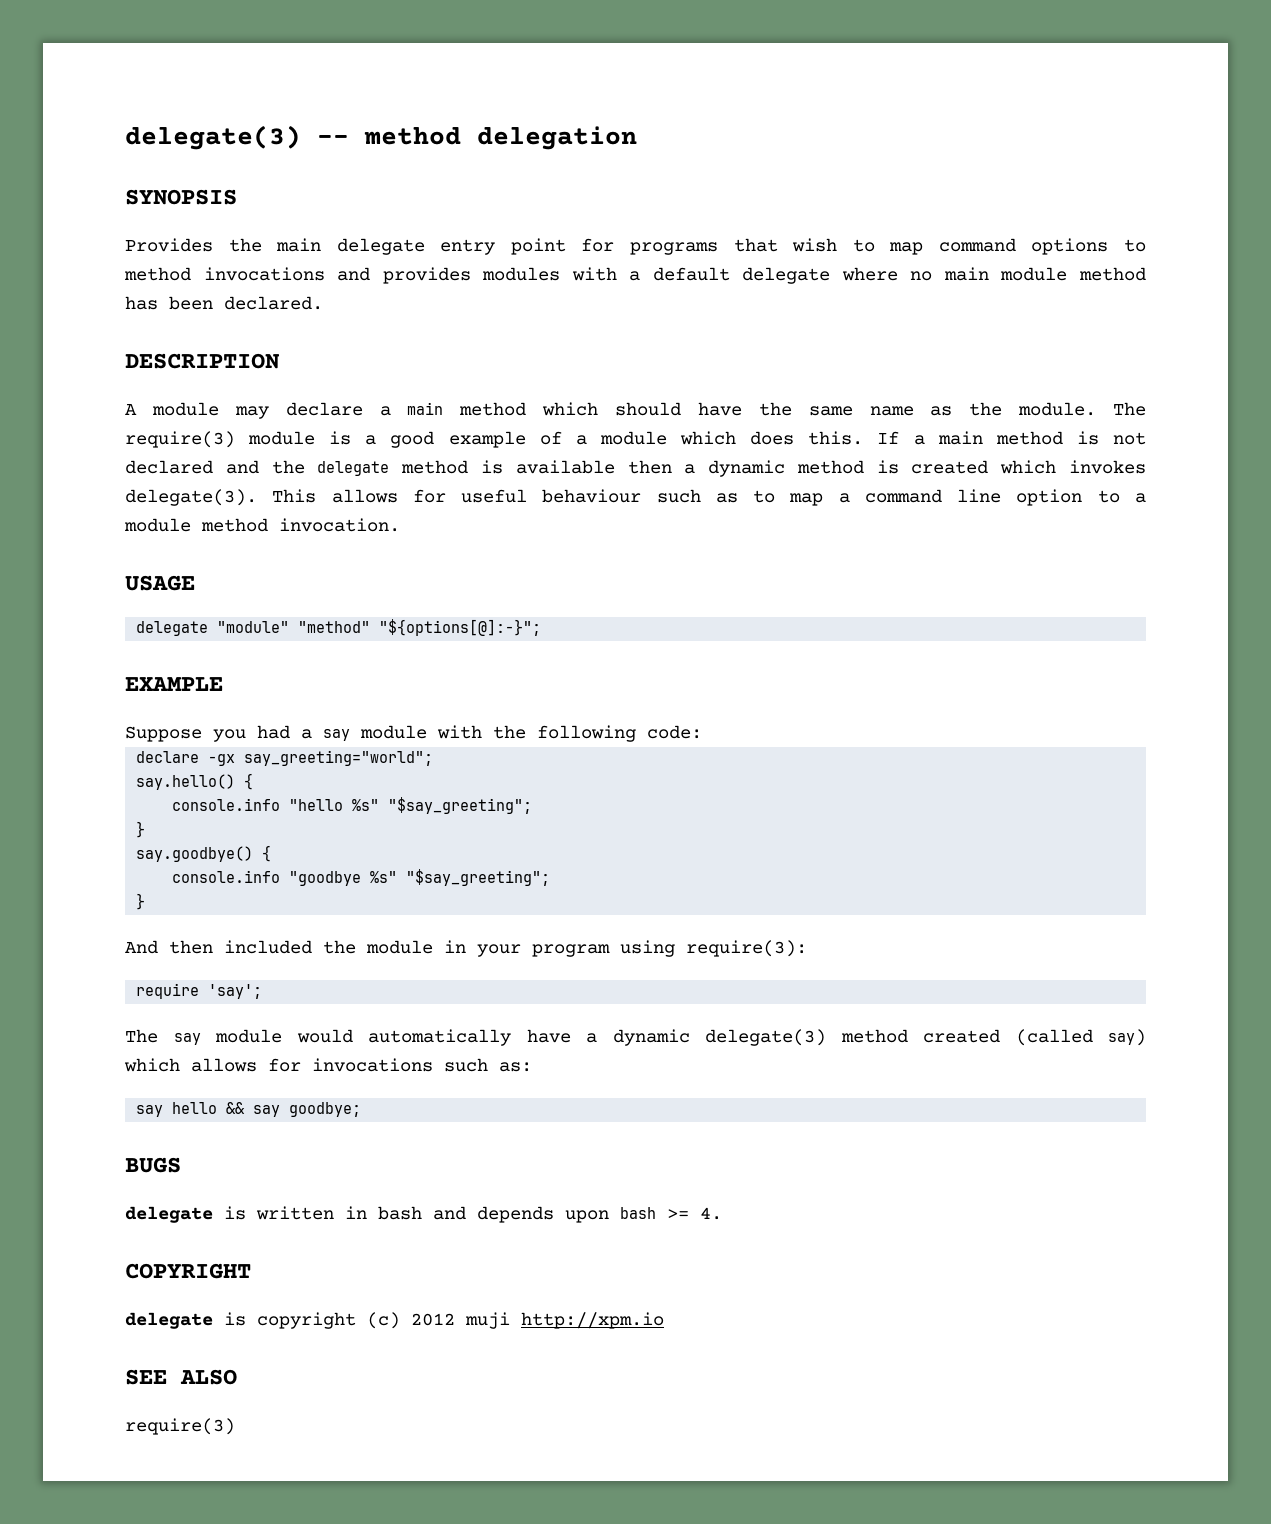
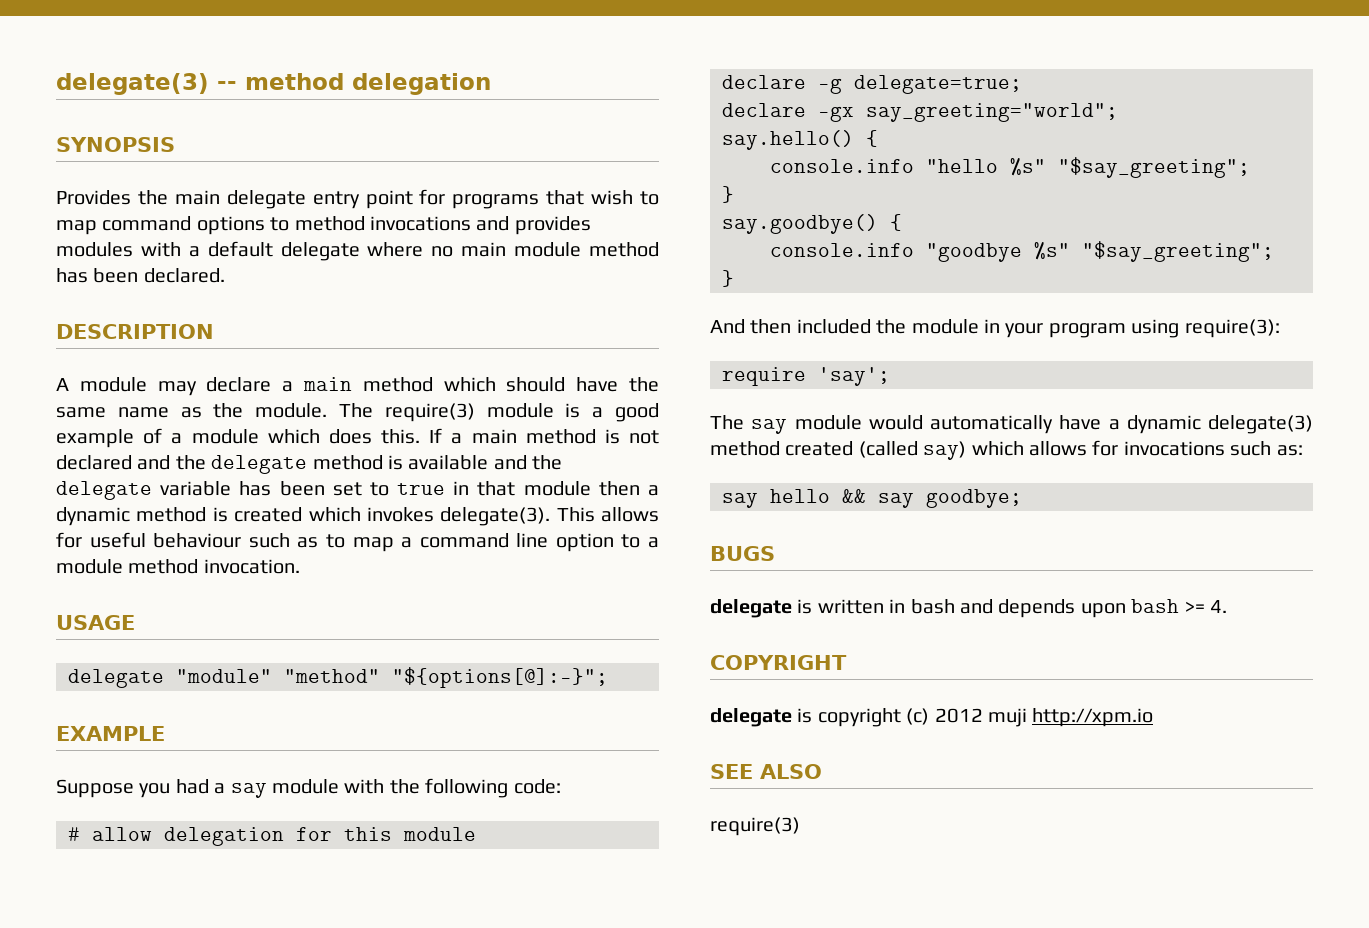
- If a main method is not declared and the delegate method is available then a dynamic method is created which invokes delegate(3).
+ If a main method is not declared and the delegate method is available and the delegate variable has been set to true in that module then a dynamic method is created which invokes delegate(3).
+ # allow delegation for this module
+ declare -g delegate=true;

